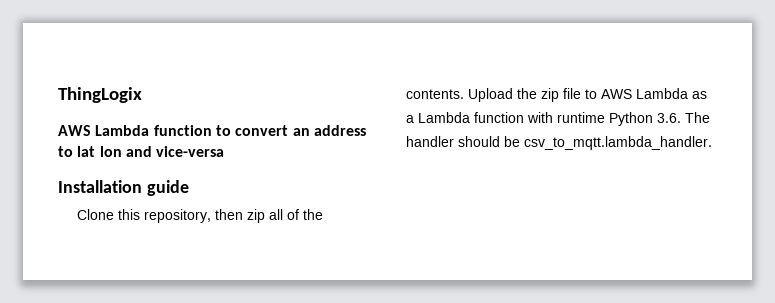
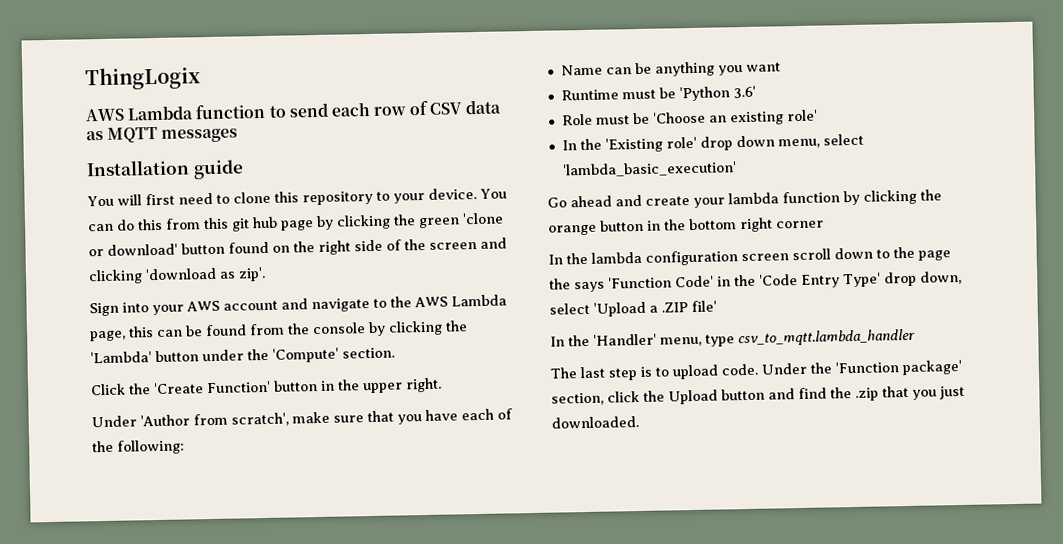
- AWS Lambda function to convert an address to lat lon and vice-versa
+ AWS Lambda function to send each row of CSV data as MQTT messages
  Installation guide
- Clone this repository, then zip all of the contents. Upload the zip file to AWS Lambda as a Lambda function with runtime Python 3.6. The handler should be csv_to_mqtt.lambda_handler.
+ You will first need to clone this repository to your device. You can do this from this git hub page by clicking the green 'clone or download' button found on the right side of the screen and clicking 'download as zip'.
+ Sign into your AWS account and navigate to the AWS Lambda page, this can be found from the console by clicking the 'Lambda' button under the 'Compute' section.
+ Click the 'Create Function' button in the upper right.
+ Under 'Author from scratch', make sure that you have each of the following:
+ Name can be anything you want
+ Runtime must be 'Python 3.6'
+ Role must be 'Choose an existing role'
+ In the 'Existing role' drop down menu, select 'lambda_basic_execution'
+ Go ahead and create your lambda function by clicking the orange button in the bottom right corner
+ In the lambda configuration screen scroll down to the page the says 'Function Code' in the 'Code Entry Type' drop down, select 'Upload a .ZIP file'
+ In the 'Handler' menu, type csv_to_mqtt.lambda_handler
+ The last step is to upload code. Under the 'Function package' section, click the Upload button and find the .zip that you just downloaded.

